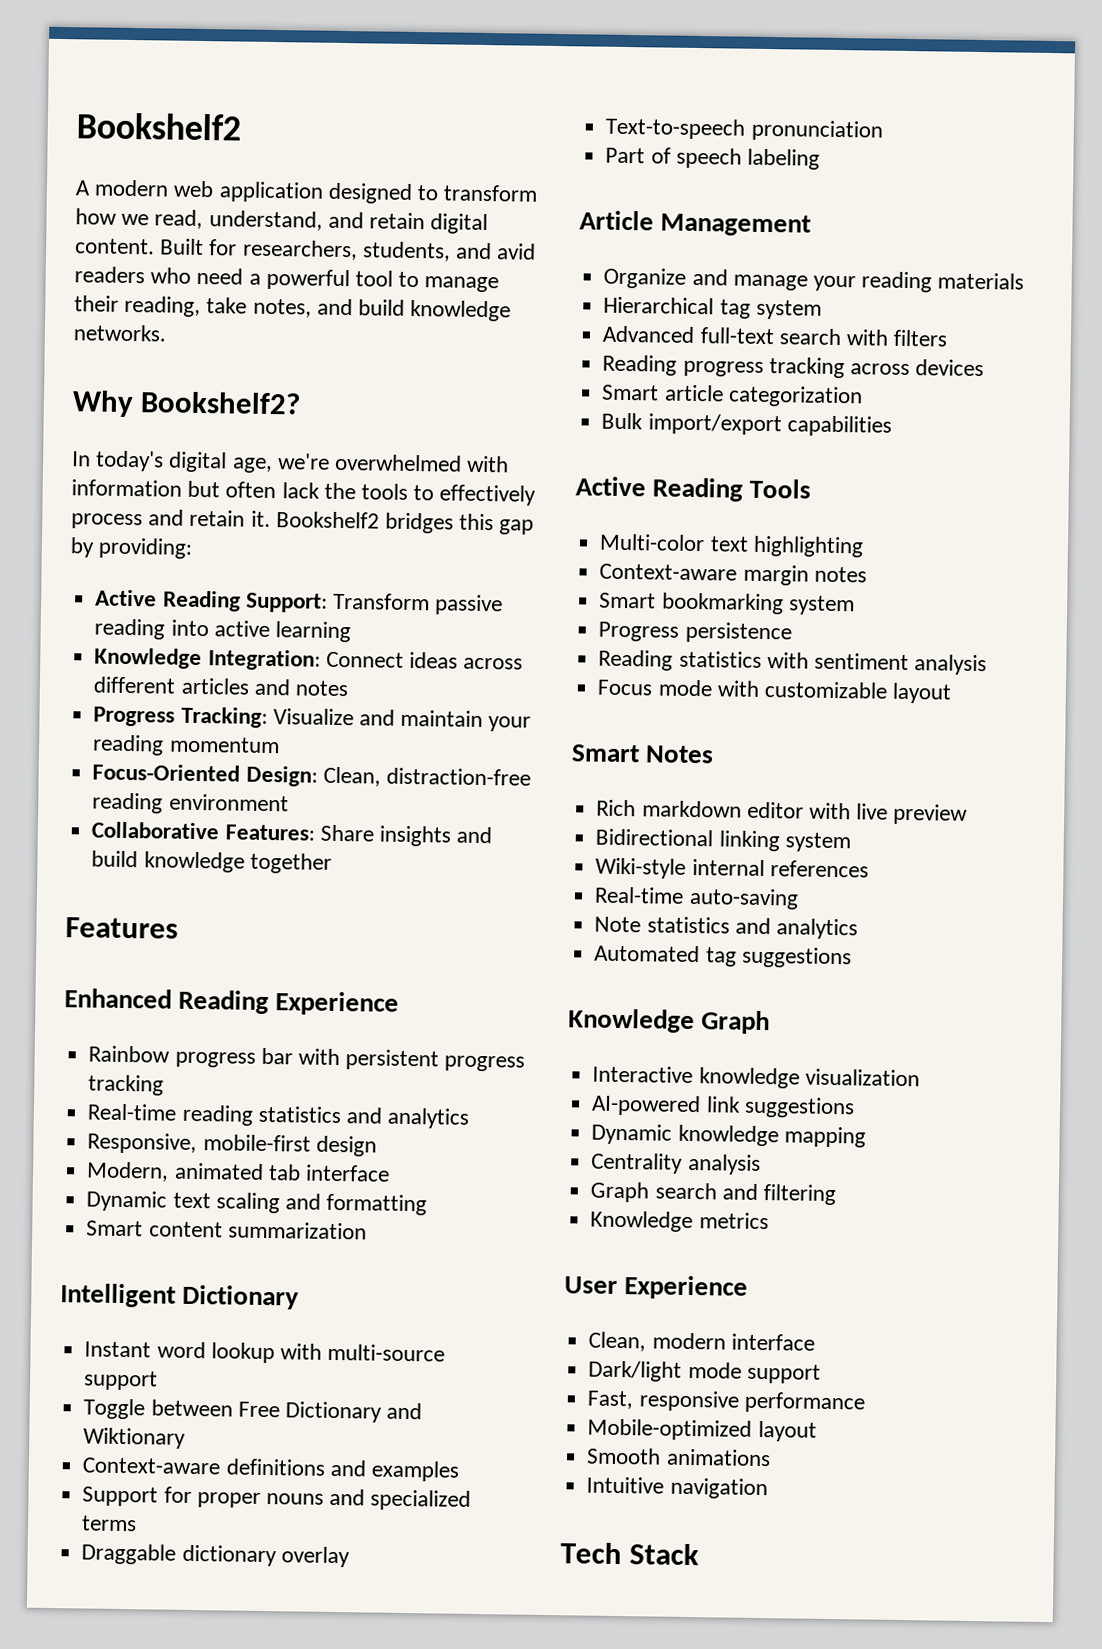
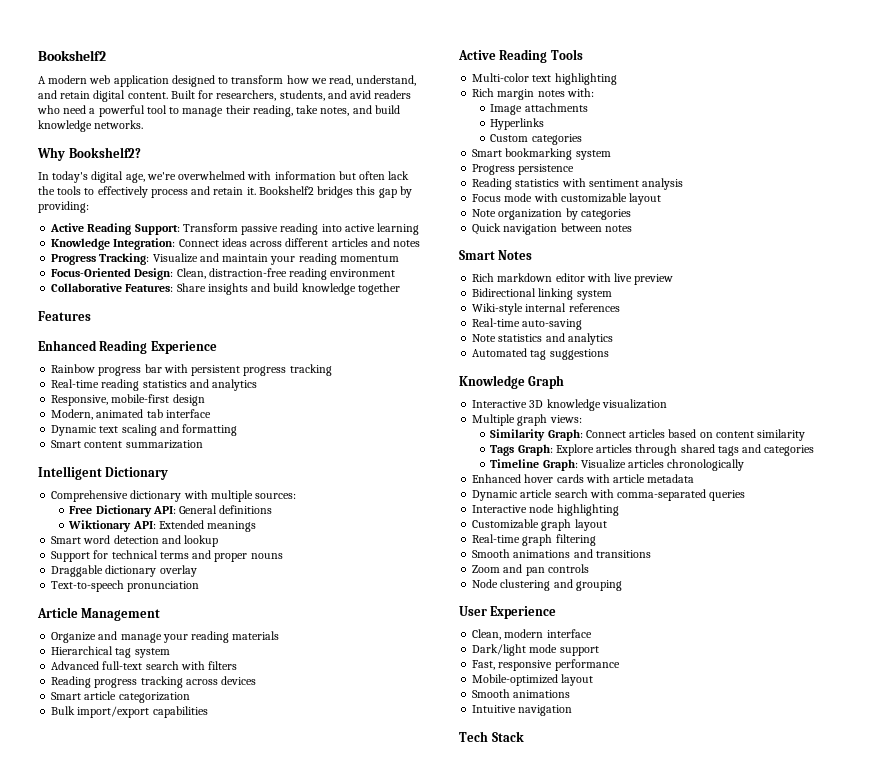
- Instant word lookup with multi-source support
- Toggle between Free Dictionary and Wiktionary
- Context-aware definitions and examples
+ Comprehensive dictionary with multiple sources:
+ Free Dictionary API: General definitions
+ Wiktionary API: Extended meanings
+ Smart word detection and lookup
- Support for proper nouns and specialized terms
+ Support for technical terms and proper nouns
- Part of speech labeling
- Context-aware margin notes
+ Rich margin notes with:
+ Image attachments
+ Hyperlinks
+ Custom categories
+ Note organization by categories
+ Quick navigation between notes
- Interactive knowledge visualization
+ Interactive 3D knowledge visualization
- AI-powered link suggestions
- Dynamic knowledge mapping
- Centrality analysis
- Graph search and filtering
- Knowledge metrics
+ Multiple graph views:
+ Similarity Graph: Connect articles based on content similarity
+ Tags Graph: Explore articles through shared tags and categories
+ Timeline Graph: Visualize articles chronologically
+ Enhanced hover cards with article metadata
+ Dynamic article search with comma-separated queries
+ Interactive node highlighting
+ Customizable graph layout
+ Real-time graph filtering
+ Smooth animations and transitions
+ Zoom and pan controls
+ Node clustering and grouping

